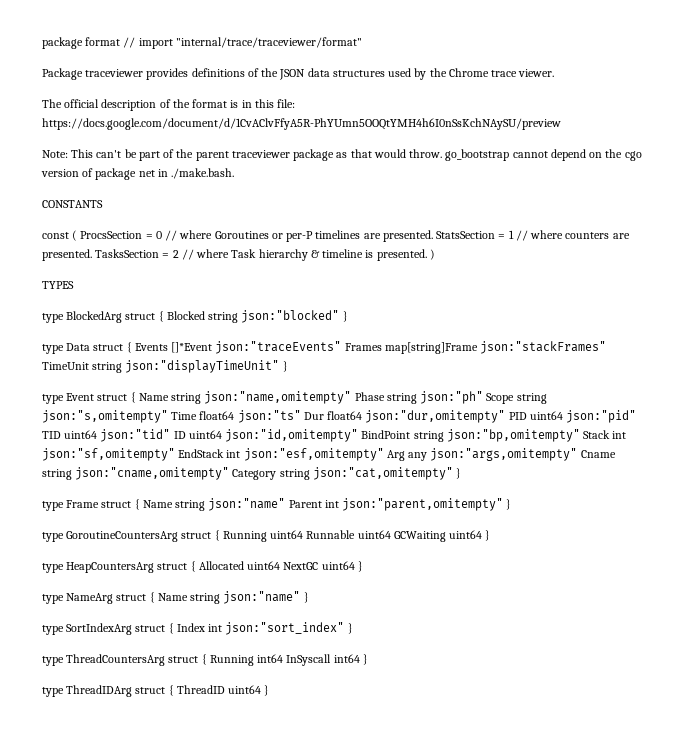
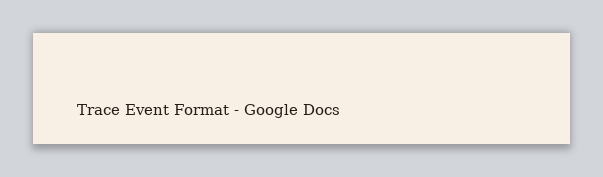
- package format // import "internal/trace/traceviewer/format"
- Package traceviewer provides definitions of the JSON data structures used by the Chrome trace viewer.
- The official description of the format is in this file: https://docs.google.com/document/d/1CvAClvFfyA5R-PhYUmn5OOQtYMH4h6I0nSsKchNAySU/preview
- Note: This can't be part of the parent traceviewer package as that would throw. go_bootstrap cannot depend on the cgo version of package net in ./make.bash.
- CONSTANTS
- const ( ProcsSection = 0 // where Goroutines or per-P timelines are presented. StatsSection = 1 // where counters are presented. TasksSection = 2 // where Task hierarchy & timeline is presented. )
- TYPES
- type BlockedArg struct { Blocked string json:"blocked" }
- type Data struct { Events []*Event json:"traceEvents" Frames map[string]Frame json:"stackFrames" TimeUnit string json:"displayTimeUnit" }
- type Event struct { Name string json:"name,omitempty" Phase string json:"ph" Scope string json:"s,omitempty" Time float64 json:"ts" Dur float64 json:"dur,omitempty" PID uint64 json:"pid" TID uint64 json:"tid" ID uint64 json:"id,omitempty" BindPoint string json:"bp,omitempty" Stack int json:"sf,omitempty" EndStack int json:"esf,omitempty" Arg any json:"args,omitempty" Cname string json:"cname,omitempty" Category string json:"cat,omitempty" }
- type Frame struct { Name string json:"name" Parent int json:"parent,omitempty" }
- type GoroutineCountersArg struct { Running uint64 Runnable uint64 GCWaiting uint64 }
- type HeapCountersArg struct { Allocated uint64 NextGC uint64 }
- type NameArg struct { Name string json:"name" }
- type SortIndexArg struct { Index int json:"sort_index" }
- type ThreadCountersArg struct { Running int64 InSyscall int64 }
- type ThreadIDArg struct { ThreadID uint64 }
+ Trace Event Format - Google Docs

